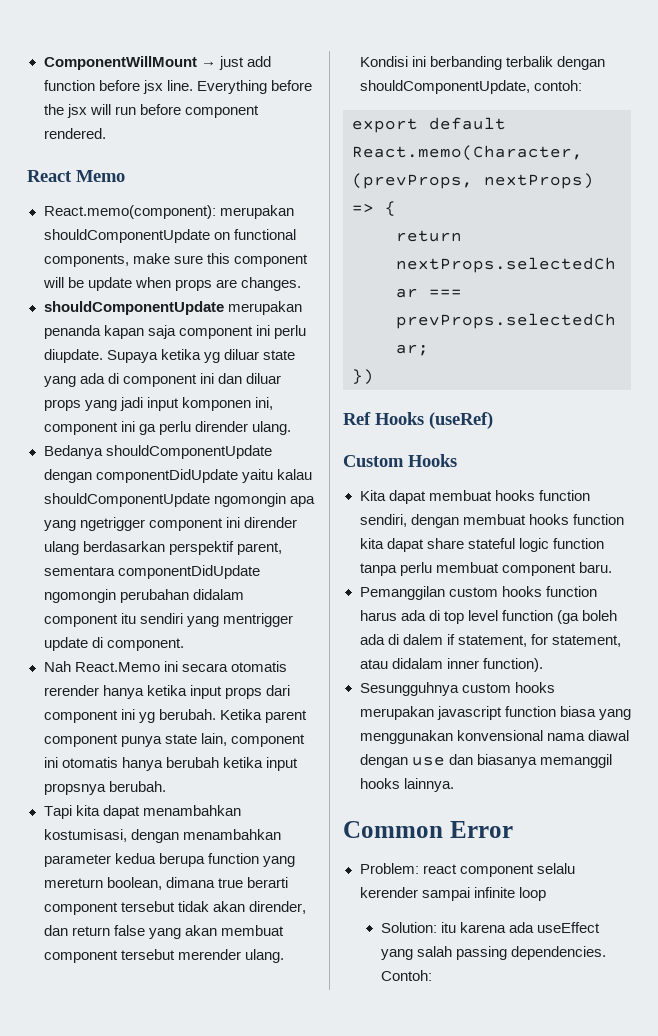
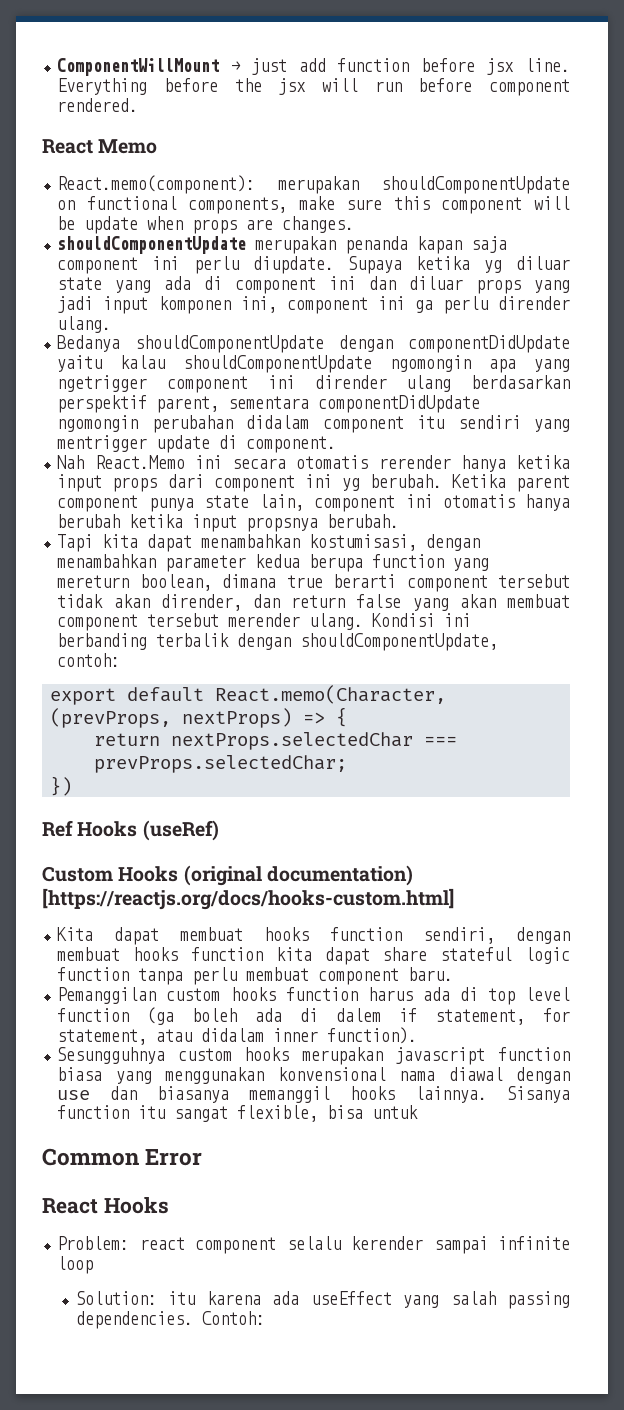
- Custom Hooks
+ Custom Hooks (original documentation) [https://reactjs.org/docs/hooks-custom.html]
+ Sisanya function itu sangat flexible, bisa untuk
+ React Hooks

